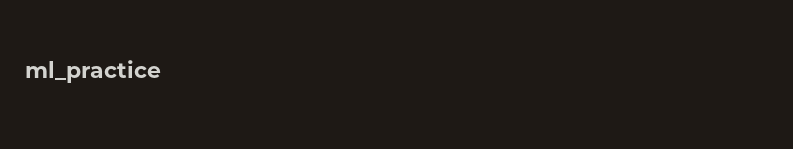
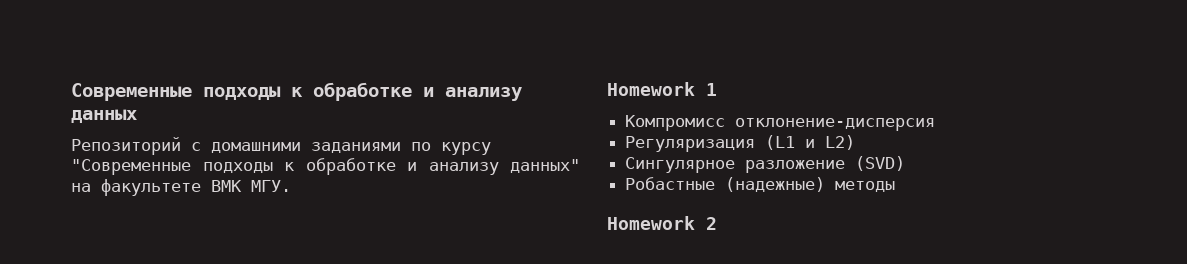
- ml_practice
+ Современные подходы к обработке и анализу данных
+ Репозиторий с домашними заданиями по курсу "Современные подходы к обработке и анализу данных" на факультете ВМК МГУ.
+ Homework 1
+ Компромисс отклонение-дисперсия
+ Регуляризация (L1 и L2)
+ Сингулярное разложение (SVD)
+ Робастные (надежные) методы
+ Homework 2

